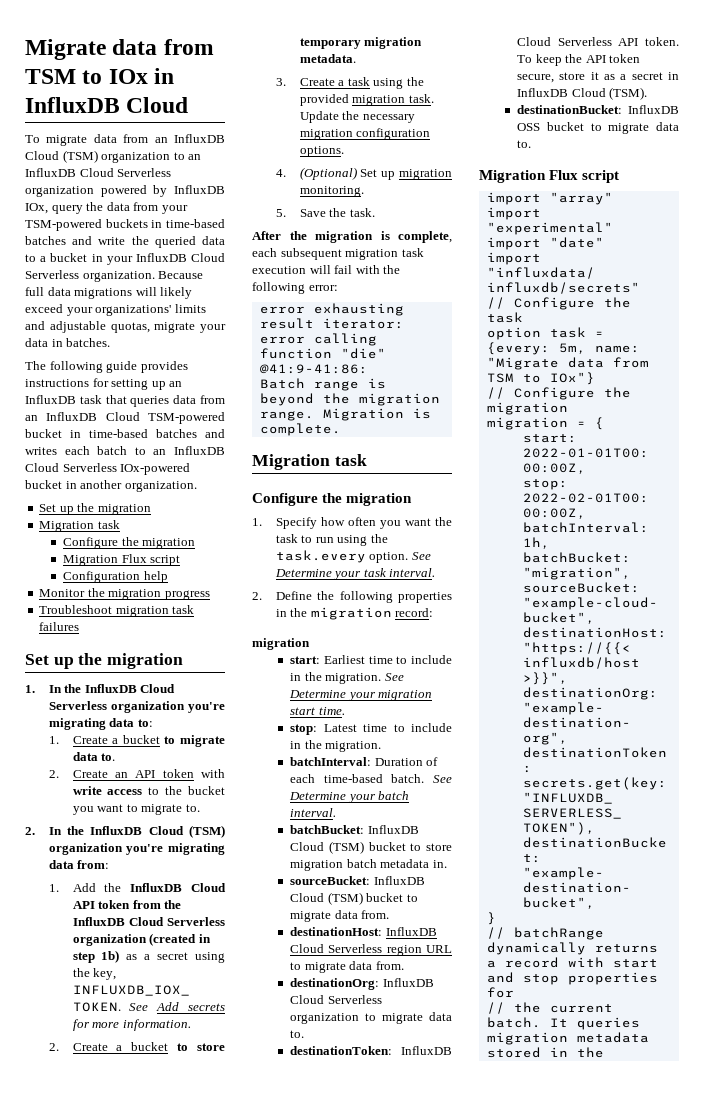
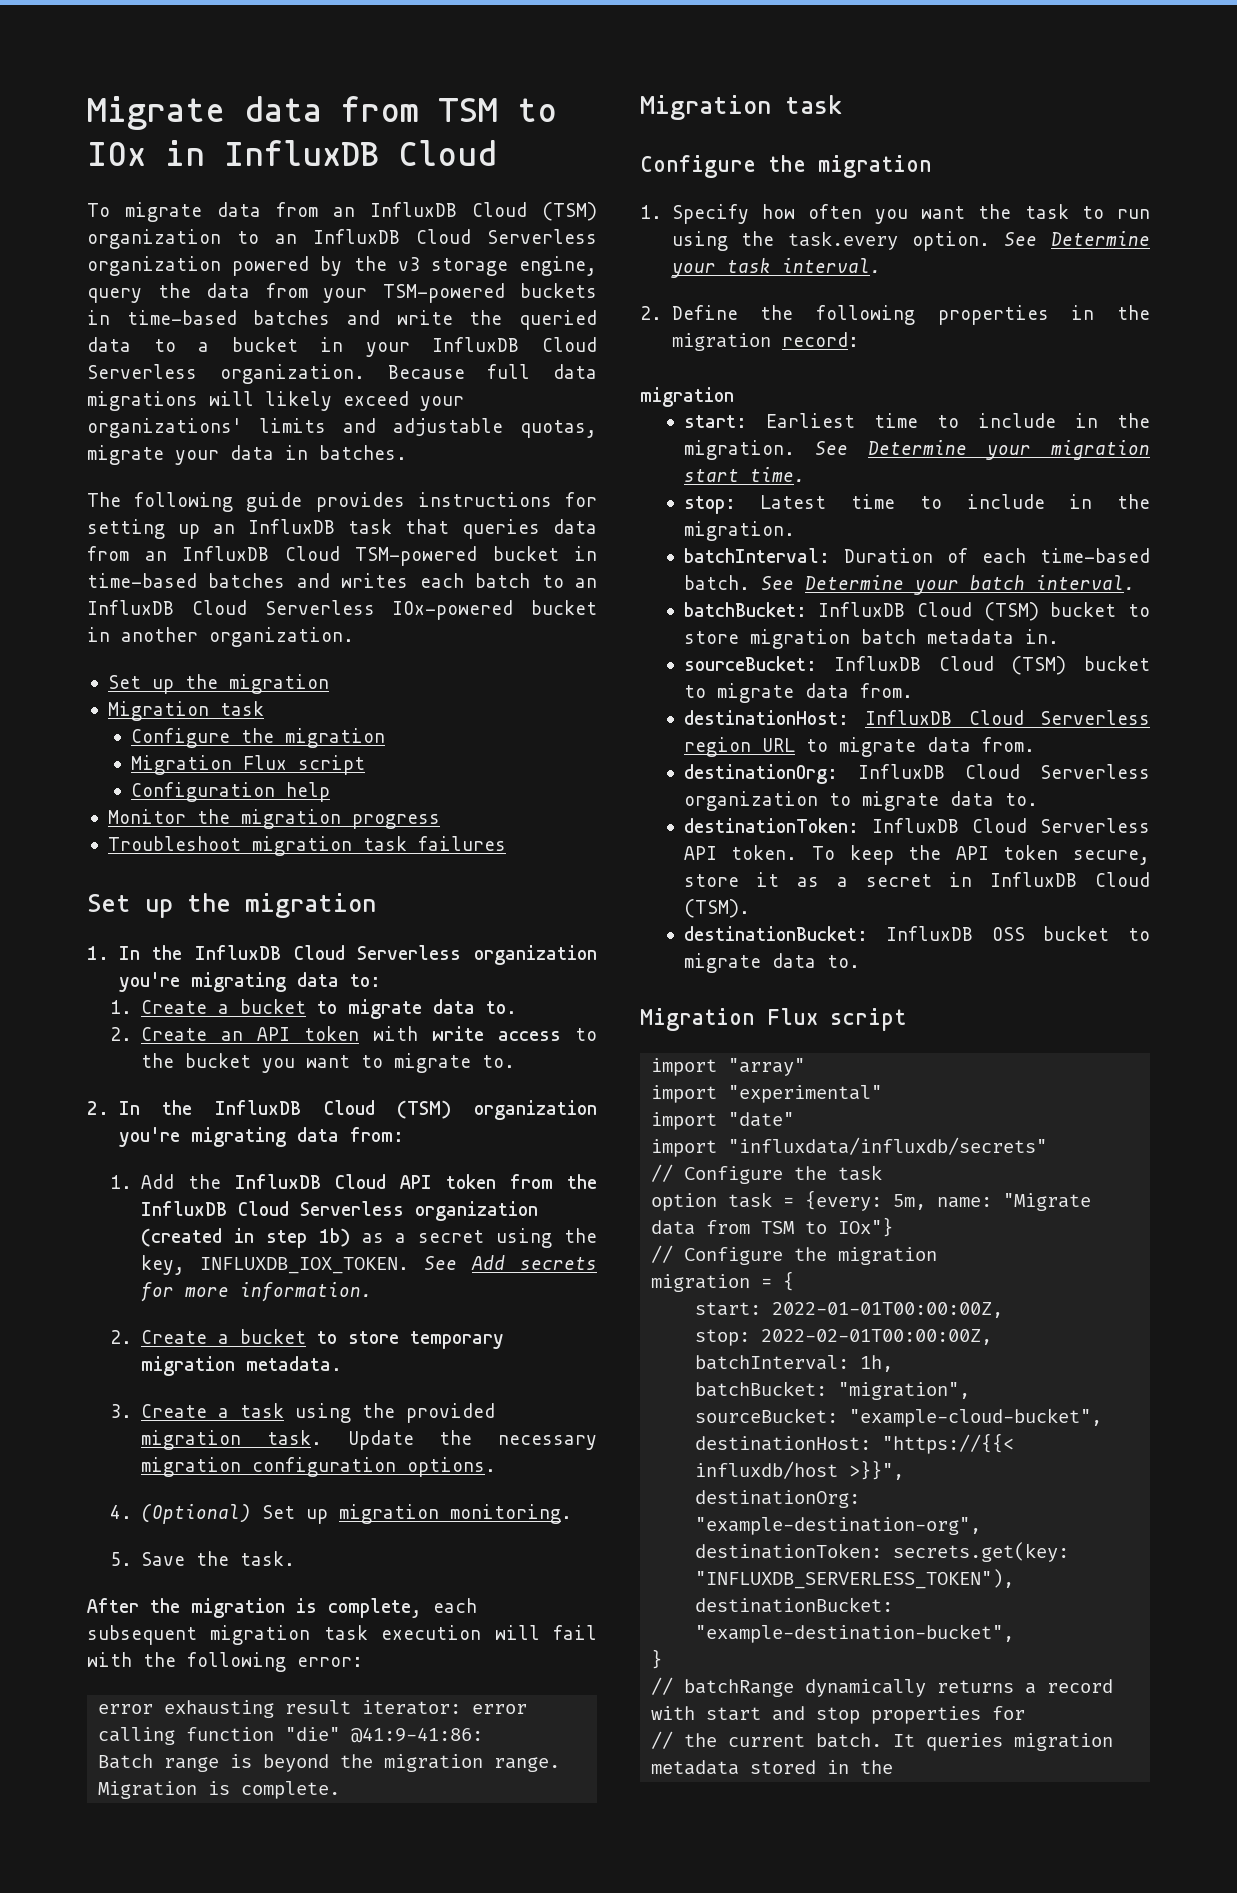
- To migrate data from an InfluxDB Cloud (TSM) organization to an InfluxDB Cloud Serverless organization powered by InfluxDB IOx, query the data from your TSM-powered buckets in time-based batches and write the queried data to a bucket in your InfluxDB Cloud Serverless organization.
+ To migrate data from an InfluxDB Cloud (TSM) organization to an InfluxDB Cloud Serverless organization powered by the v3 storage engine, query the data from your TSM-powered buckets in time-based batches and write the queried data to a bucket in your InfluxDB Cloud Serverless organization.

